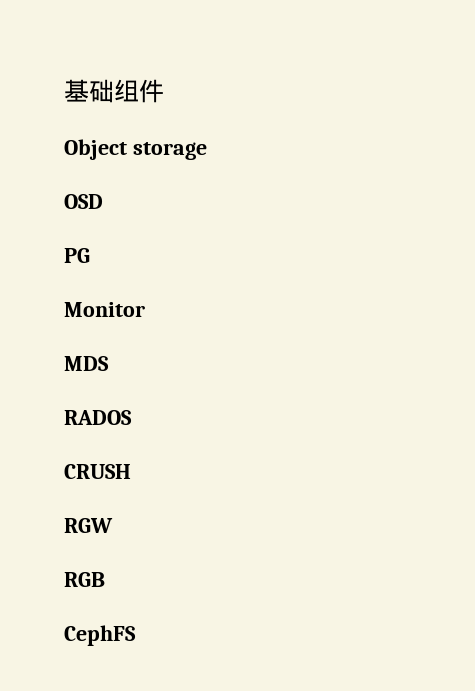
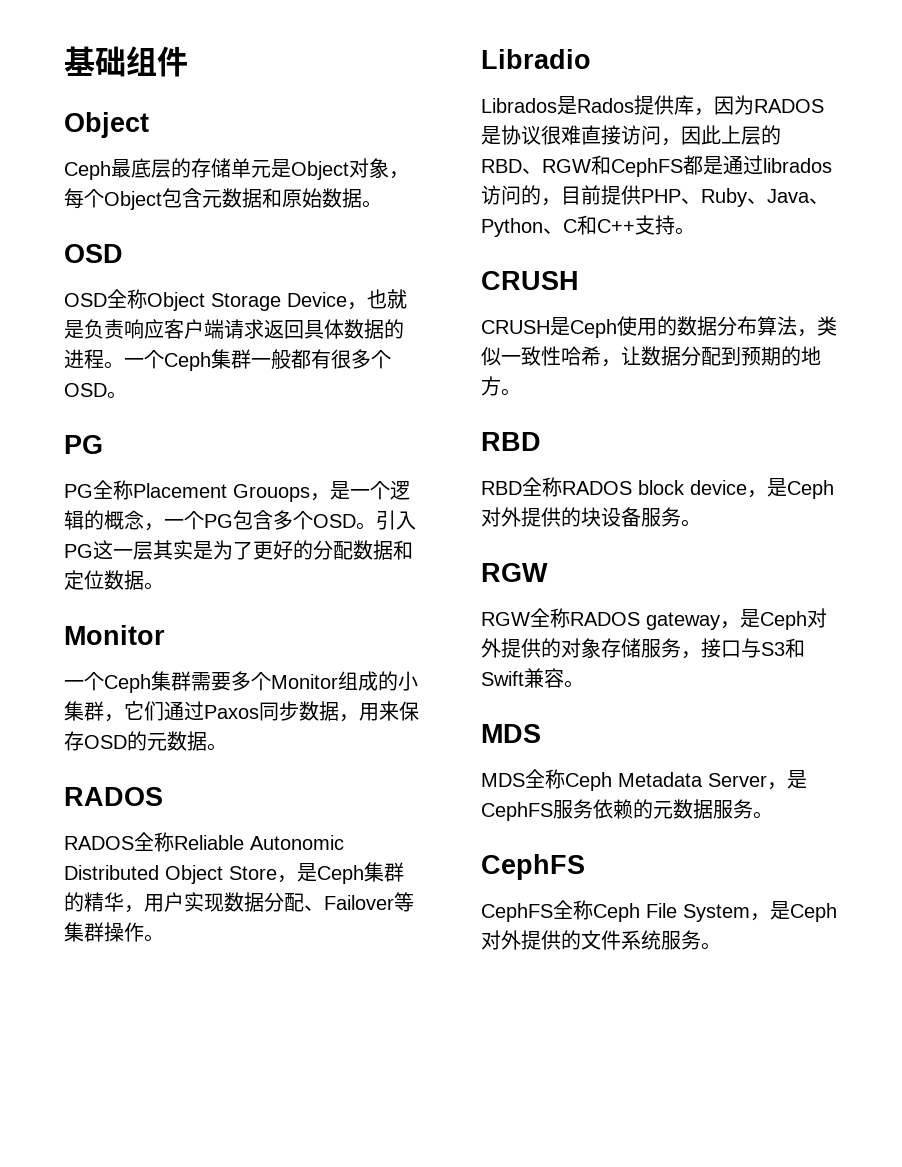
  基础组件
- Object storage
+ Object
+ Ceph最底层的存储单元是Object对象，每个Object包含元数据和原始数据。
  OSD
+ OSD全称Object Storage Device，也就是负责响应客户端请求返回具体数据的进程。一个Ceph集群一般都有很多个OSD。
  PG
+ PG全称Placement Grouops，是一个逻辑的概念，一个PG包含多个OSD。引入PG这一层其实是为了更好的分配数据和定位数据。
  Monitor
+ 一个Ceph集群需要多个Monitor组成的小集群，它们通过Paxos同步数据，用来保存OSD的元数据。
+ RADOS
+ RADOS全称Reliable Autonomic Distributed Object Store，是Ceph集群的精华，用户实现数据分配、Failover等集群操作。
+ Libradio
+ Librados是Rados提供库，因为RADOS是协议很难直接访问，因此上层的RBD、RGW和CephFS都是通过librados访问的，目前提供PHP、Ruby、Java、Python、C和C++支持。
+ CRUSH
+ CRUSH是Ceph使用的数据分布算法，类似一致性哈希，让数据分配到预期的地方。
+ RBD
+ RBD全称RADOS block device，是Ceph对外提供的块设备服务。
+ RGW
+ RGW全称RADOS gateway，是Ceph对外提供的对象存储服务，接口与S3和Swift兼容。
  MDS
- RADOS
- CRUSH
- RGW
- RGB
+ MDS全称Ceph Metadata Server，是CephFS服务依赖的元数据服务。
  CephFS
+ CephFS全称Ceph File System，是Ceph对外提供的文件系统服务。

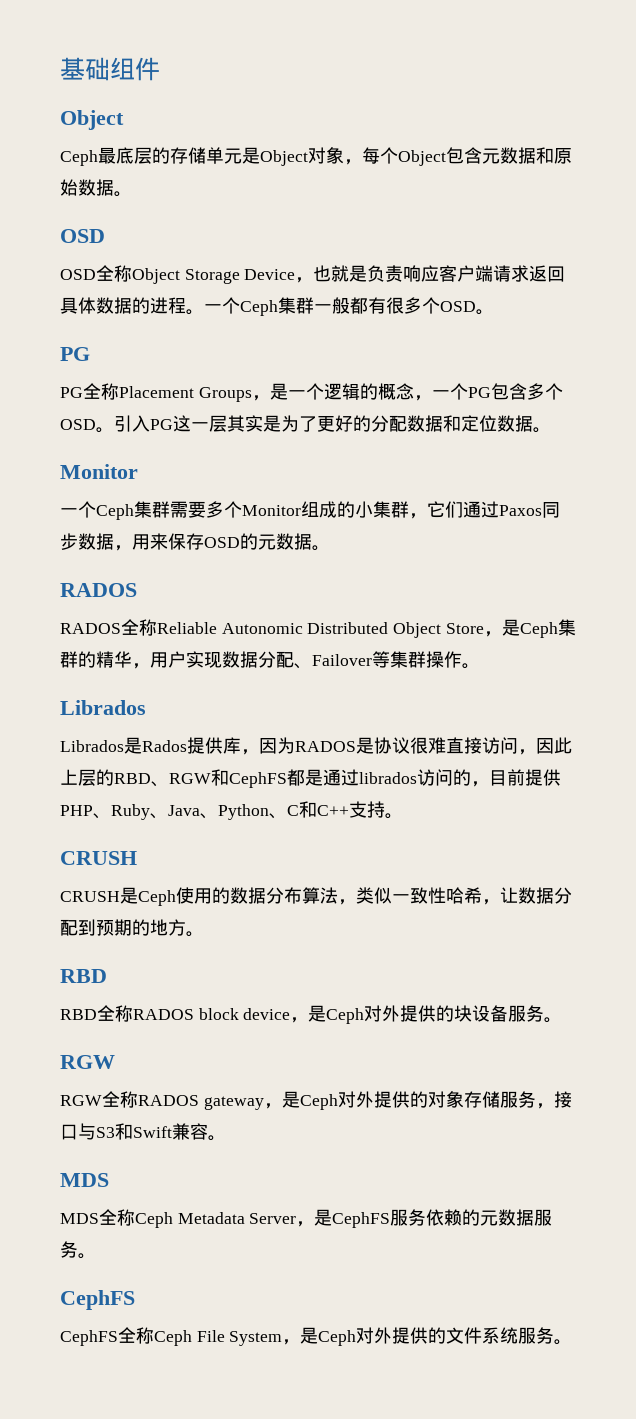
- PG全称Placement Grouops，是一个逻辑的概念，一个PG包含多个OSD。
+ PG全称Placement Groups，是一个逻辑的概念，一个PG包含多个OSD。
  RADOS全称Reliable Autonomic Distributed Object Store，是Ceph集群的精华，用户实现数据分配、Failover等集群操作。
- Libradio
+ Librados

